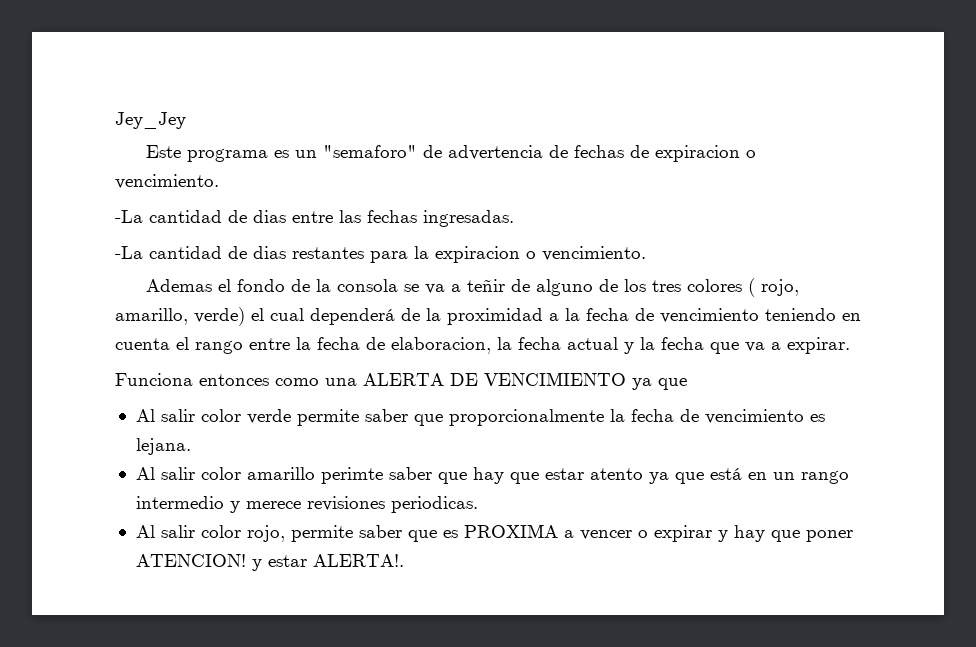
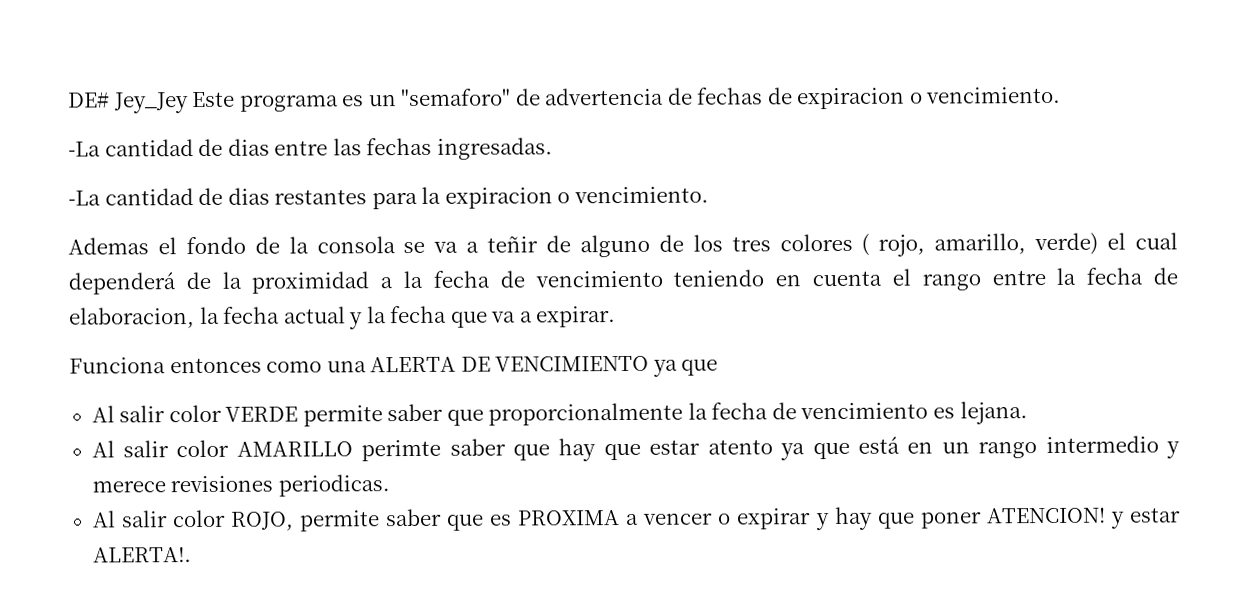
- Jey_Jey
- Este programa es un "semaforo" de advertencia de fechas de expiracion o vencimiento.
+ DE# Jey_Jey Este programa es un "semaforo" de advertencia de fechas de expiracion o vencimiento.
- Al salir color verde permite saber que proporcionalmente la fecha de vencimiento es lejana.
+ Al salir color VERDE permite saber que proporcionalmente la fecha de vencimiento es lejana.
- Al salir color amarillo perimte saber que hay que estar atento ya que está en un rango intermedio y merece revisiones periodicas.
+ Al salir color AMARILLO perimte saber que hay que estar atento ya que está en un rango intermedio y merece revisiones periodicas.
- Al salir color rojo, permite saber que es PROXIMA a vencer o expirar y hay que poner ATENCION! y estar ALERTA!.
+ Al salir color ROJO, permite saber que es PROXIMA a vencer o expirar y hay que poner ATENCION! y estar ALERTA!.

